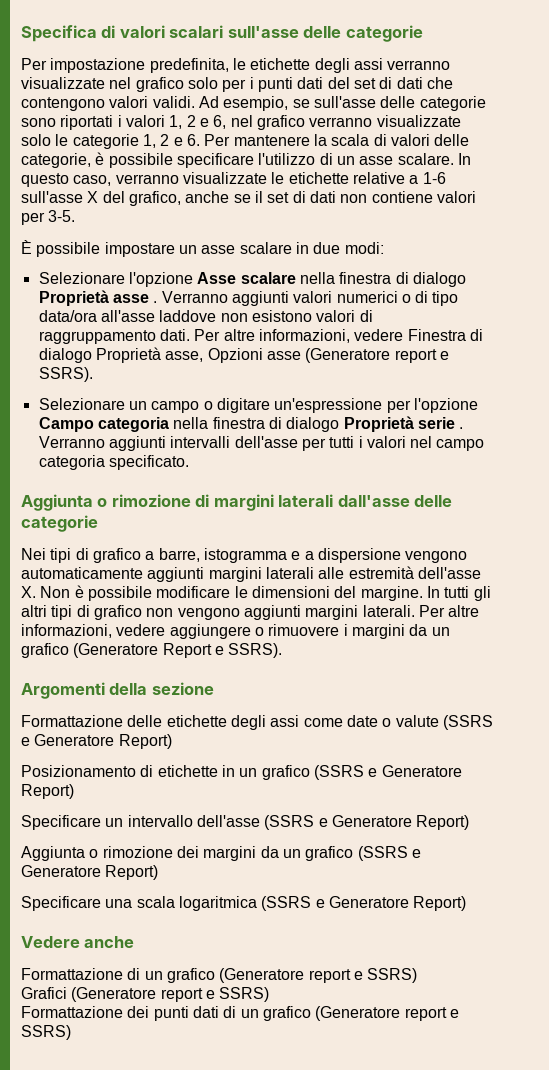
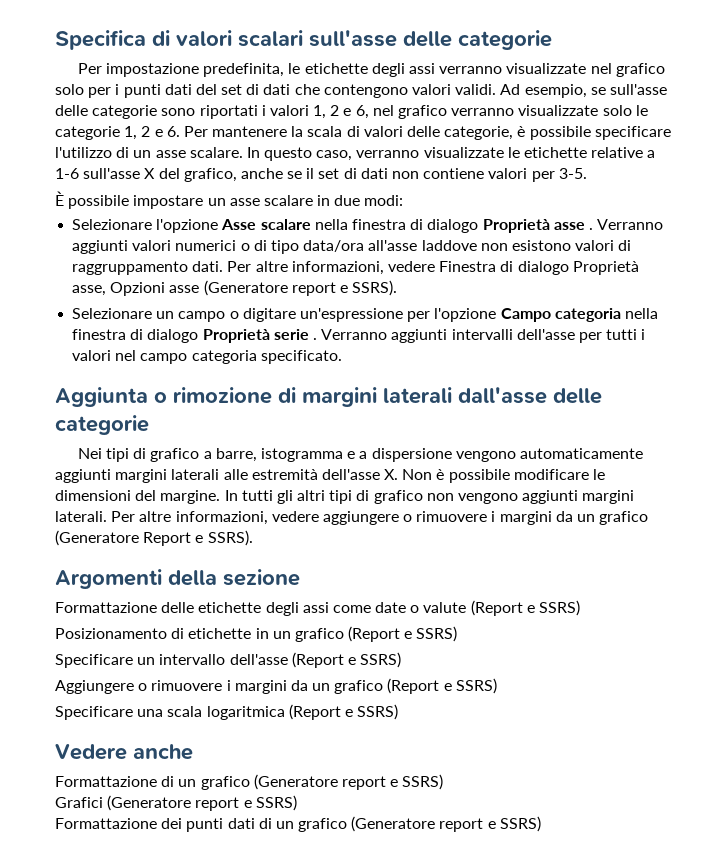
- Formattazione delle etichette degli assi come date o valute (SSRS e Generatore Report)
+ Formattazione delle etichette degli assi come date o valute (Report e SSRS)
- Posizionamento di etichette in un grafico (SSRS e Generatore Report)
+ Posizionamento di etichette in un grafico (Report e SSRS)
- Specificare un intervallo dell'asse (SSRS e Generatore Report)
- Aggiunta o rimozione dei margini da un grafico (SSRS e Generatore Report)
+ Specificare un intervallo dell'asse (Report e SSRS)
+ Aggiungere o rimuovere i margini da un grafico (Report e SSRS)
- Specificare una scala logaritmica (SSRS e Generatore Report)
+ Specificare una scala logaritmica (Report e SSRS)

